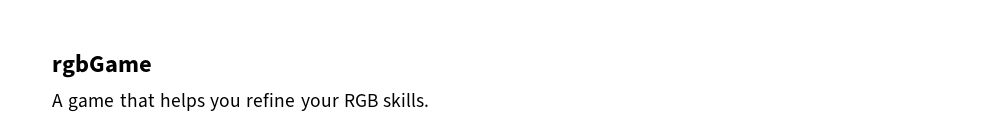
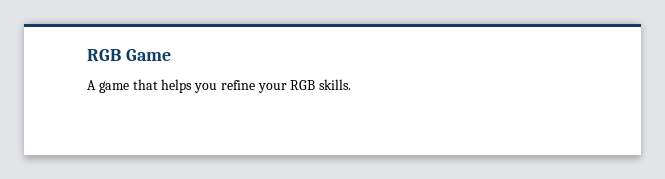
- rgbGame
+ RGB Game

